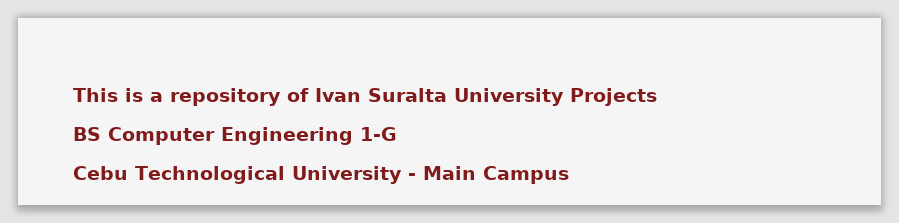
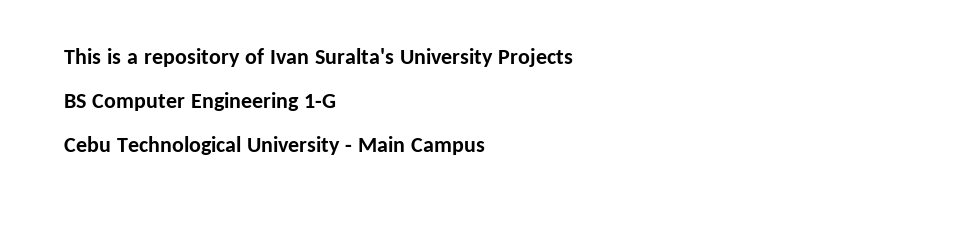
- This is a repository of Ivan Suralta University Projects
+ This is a repository of Ivan Suralta's University Projects

